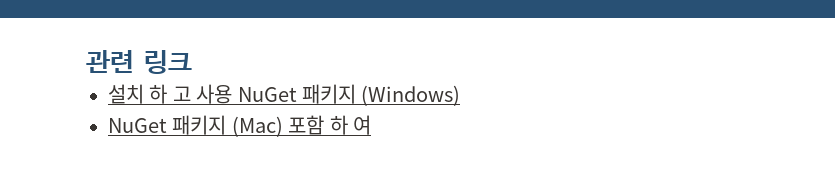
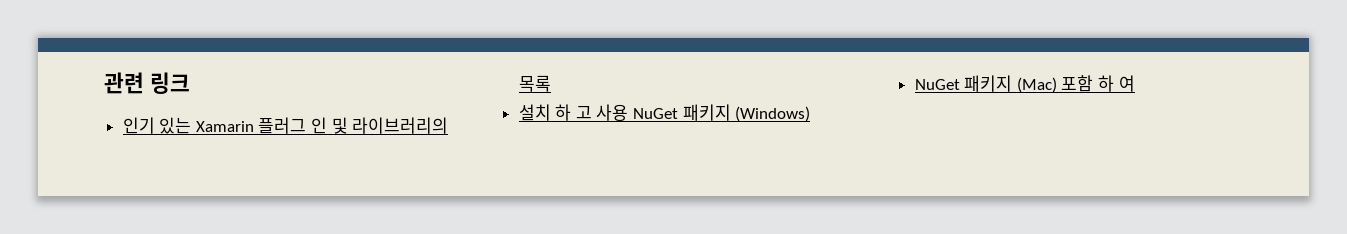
+ 인기 있는 Xamarin 플러그 인 및 라이브러리의 목록

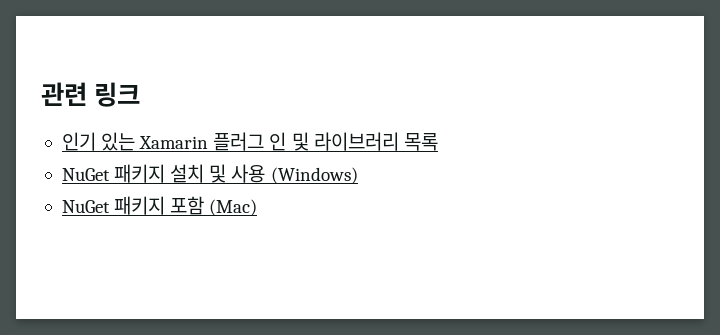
- 인기 있는 Xamarin 플러그 인 및 라이브러리의 목록
+ 인기 있는 Xamarin 플러그 인 및 라이브러리 목록
- 설치 하 고 사용 NuGet 패키지 (Windows)
+ NuGet 패키지 설치 및 사용 (Windows)
- NuGet 패키지 (Mac) 포함 하 여
+ NuGet 패키지 포함 (Mac)

